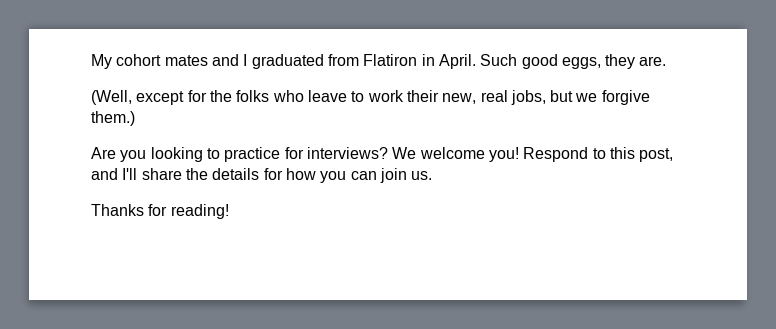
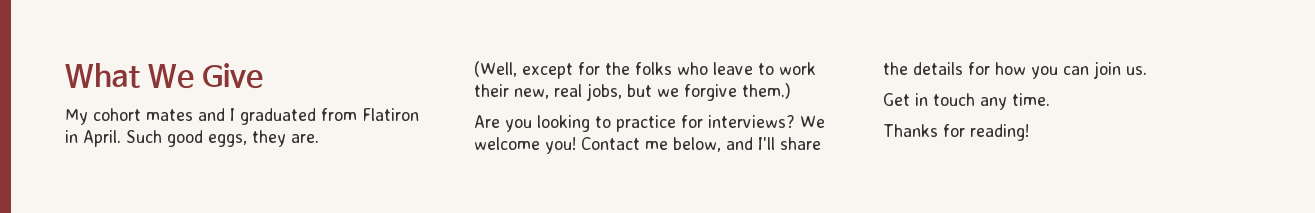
+ What We Give
- Respond to this post, and I'll share the details for how you can join us.
+ Contact me below, and I'll share the details for how you can join us.
+ Get in touch any time.

